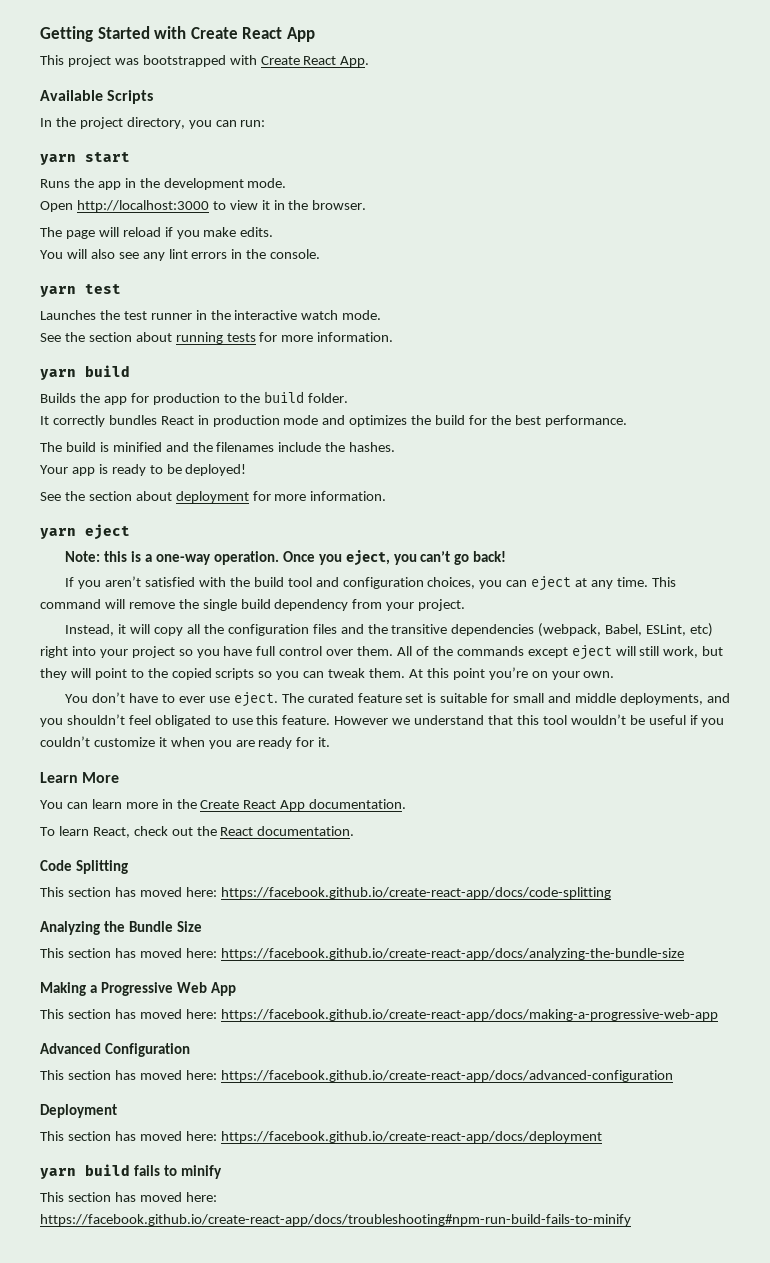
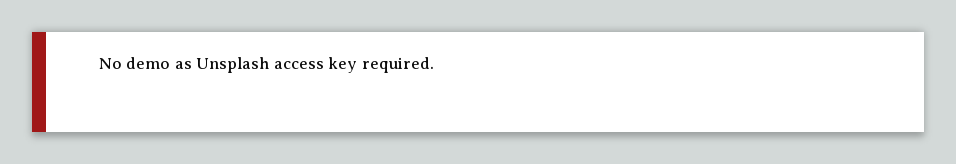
- Getting Started with Create React App
- This project was bootstrapped with Create React App.
- Available Scripts
- In the project directory, you can run:
- yarn start
- Runs the app in the development mode.
- Open http://localhost:3000 to view it in the browser.
- The page will reload if you make edits.
- You will also see any lint errors in the console.
- yarn test
- Launches the test runner in the interactive watch mode.
- See the section about running tests for more information.
- yarn build
- Builds the app for production to the build folder.
- It correctly bundles React in production mode and optimizes the build for the best performance.
- The build is minified and the filenames include the hashes.
- Your app is ready to be deployed!
- See the section about deployment for more information.
- yarn eject
- Note: this is a one-way operation. Once you eject, you can’t go back!
- If you aren’t satisfied with the build tool and configuration choices, you can eject at any time. This command will remove the single build dependency from your project.
- Instead, it will copy all the configuration files and the transitive dependencies (webpack, Babel, ESLint, etc) right into your project so you have full control over them. All of the commands except eject will still work, but they will point to the copied scripts so you can tweak them. At this point you’re on your own.
- You don’t have to ever use eject. The curated feature set is suitable for small and middle deployments, and you shouldn’t feel obligated to use this feature. However we understand that this tool wouldn’t be useful if you couldn’t customize it when you are ready for it.
- Learn More
- You can learn more in the Create React App documentation.
- To learn React, check out the React documentation.
- Code Splitting
- This section has moved here: https://facebook.github.io/create-react-app/docs/code-splitting
- Analyzing the Bundle Size
- This section has moved here: https://facebook.github.io/create-react-app/docs/analyzing-the-bundle-size
- Making a Progressive Web App
- This section has moved here: https://facebook.github.io/create-react-app/docs/making-a-progressive-web-app
- Advanced Configuration
- This section has moved here: https://facebook.github.io/create-react-app/docs/advanced-configuration
- Deployment
- This section has moved here: https://facebook.github.io/create-react-app/docs/deployment
- yarn build fails to minify
- This section has moved here: https://facebook.github.io/create-react-app/docs/troubleshooting#npm-run-build-fails-to-minify
+ No demo as Unsplash access key required.

